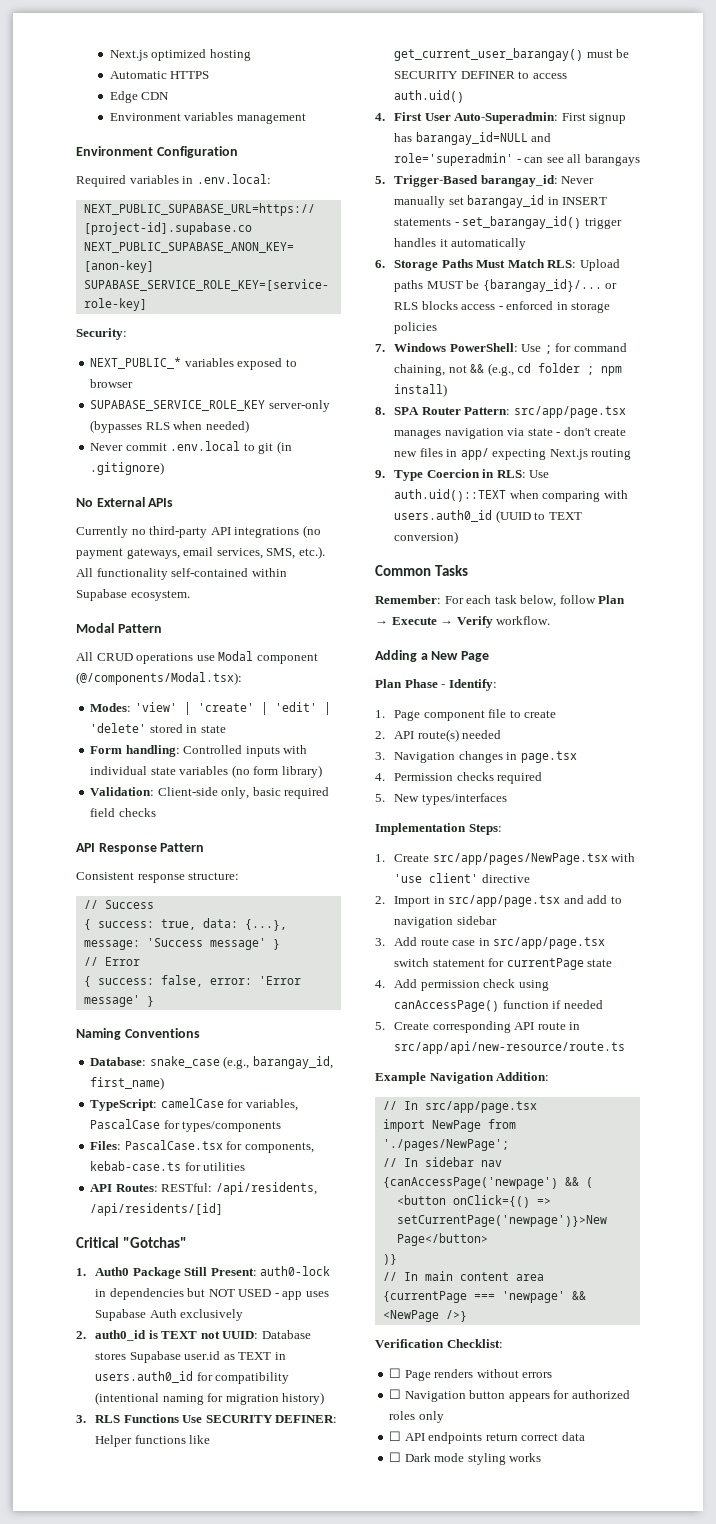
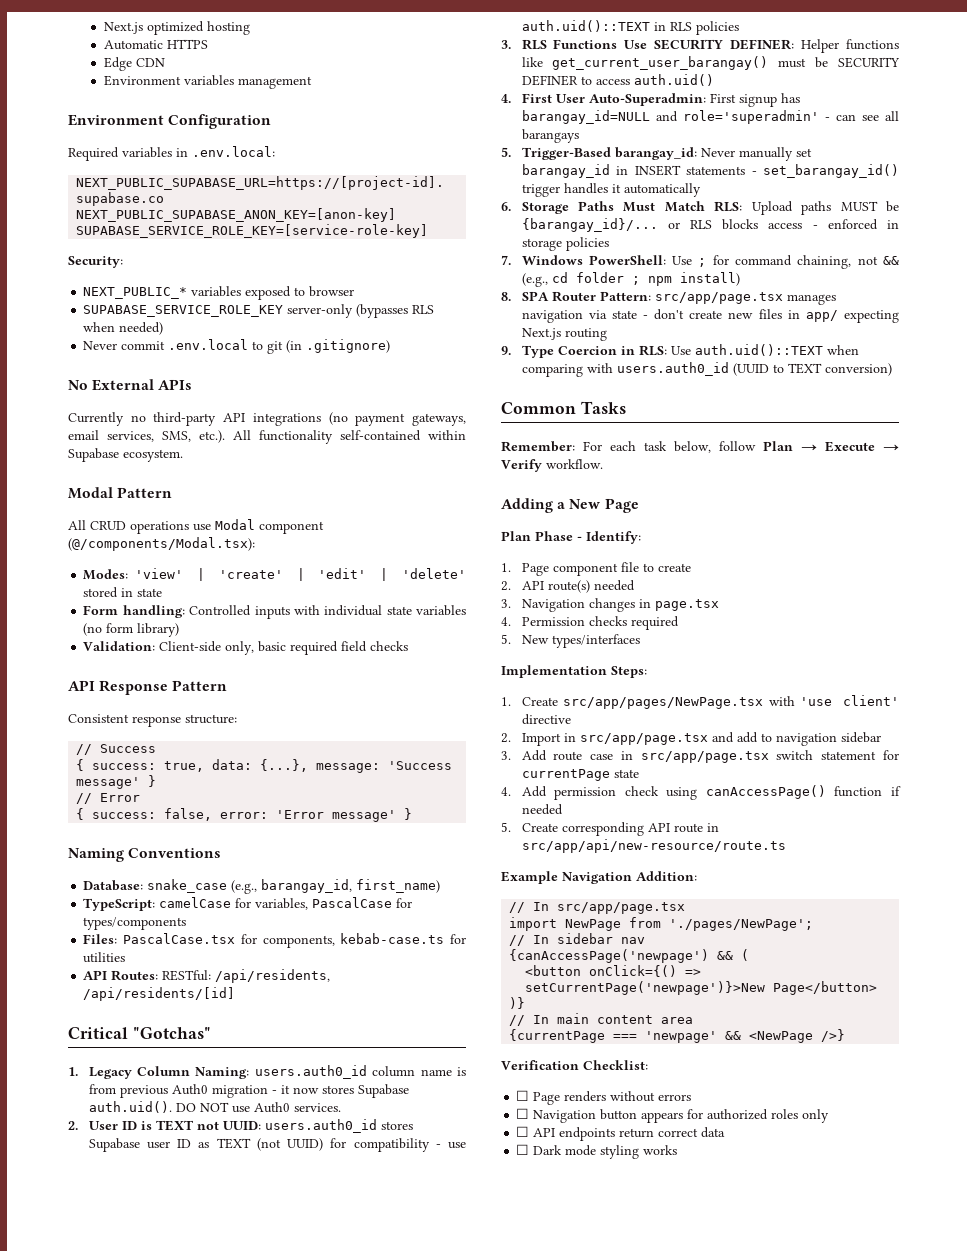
- 1. Auth0 Package Still Present: auth0-lock in dependencies but NOT USED - app uses Supabase Auth exclusively
- 2. auth0_id is TEXT not UUID: Database stores Supabase user.id as TEXT in users.auth0_id for compatibility (intentional naming for migration history)
+ 1. Legacy Column Naming: users.auth0_id column name is from previous Auth0 migration - it now stores Supabase auth.uid(). DO NOT use Auth0 services.
+ 2. User ID is TEXT not UUID: users.auth0_id stores Supabase user ID as TEXT (not UUID) for compatibility - use auth.uid()::TEXT in RLS policies

